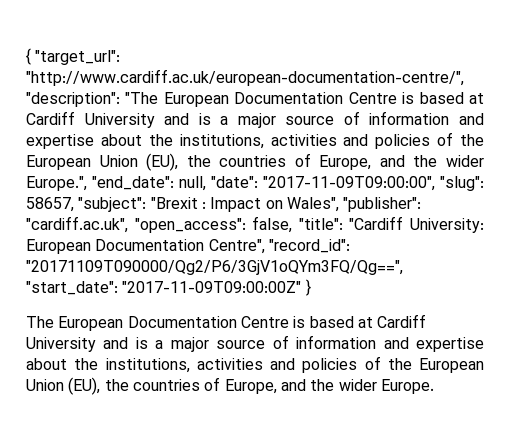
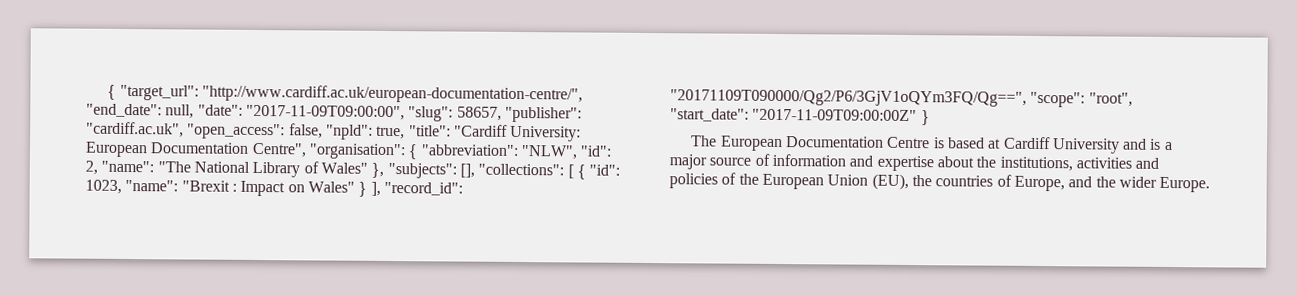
- { "target_url": "http://www.cardiff.ac.uk/european-documentation-centre/", "description": "The European Documentation Centre is based at Cardiff University and is a major source of information and expertise about the institutions, activities and policies of the European Union (EU), the countries of Europe, and the wider Europe.", "end_date": null, "date": "2017-11-09T09:00:00", "slug": 58657, "subject": "Brexit : Impact on Wales", "publisher": "cardiff.ac.uk", "open_access": false, "title": "Cardiff University: European Documentation Centre", "record_id": "20171109T090000/Qg2/P6/3GjV1oQYm3FQ/Qg==", "start_date": "2017-11-09T09:00:00Z" }
+ { "target_url": "http://www.cardiff.ac.uk/european-documentation-centre/", "end_date": null, "date": "2017-11-09T09:00:00", "slug": 58657, "publisher": "cardiff.ac.uk", "open_access": false, "npld": true, "title": "Cardiff University: European Documentation Centre", "organisation": { "abbreviation": "NLW", "id": 2, "name": "The National Library of Wales" }, "subjects": [], "collections": [ { "id": 1023, "name": "Brexit : Impact on Wales" } ], "record_id": "20171109T090000/Qg2/P6/3GjV1oQYm3FQ/Qg==", "scope": "root", "start_date": "2017-11-09T09:00:00Z" }

